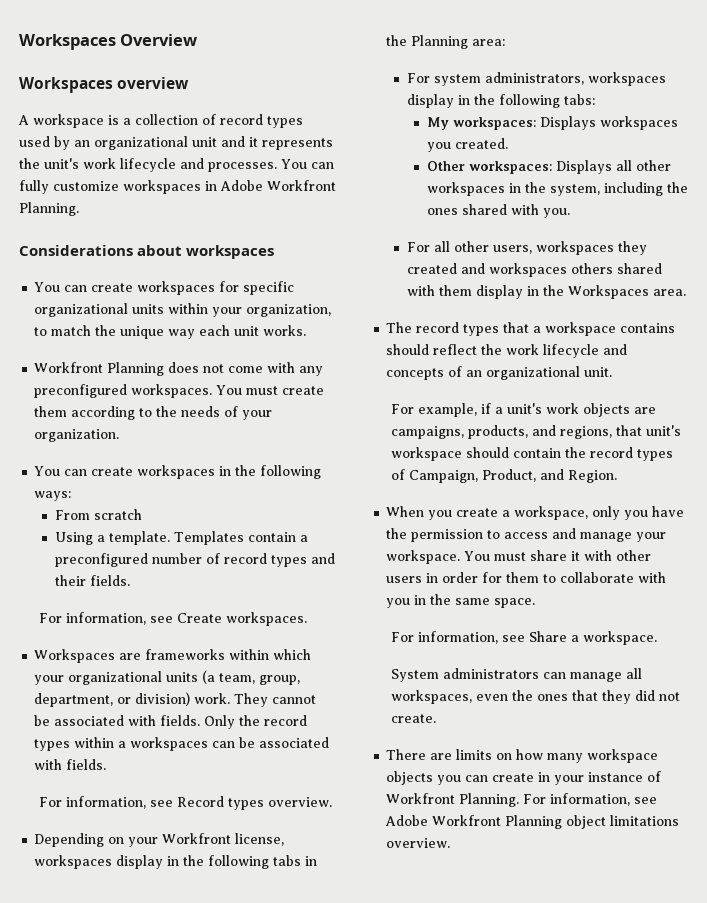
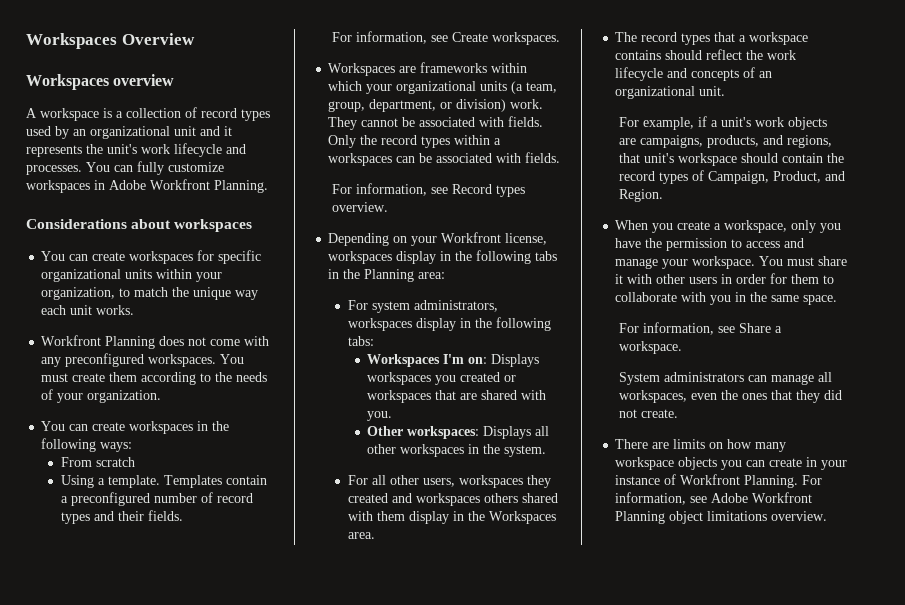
- My workspaces: Displays workspaces you created.
+ Workspaces I'm on: Displays workspaces you created or workspaces that are shared with you.
- Other workspaces: Displays all other workspaces in the system, including the ones shared with you.
+ Other workspaces: Displays all other workspaces in the system.

